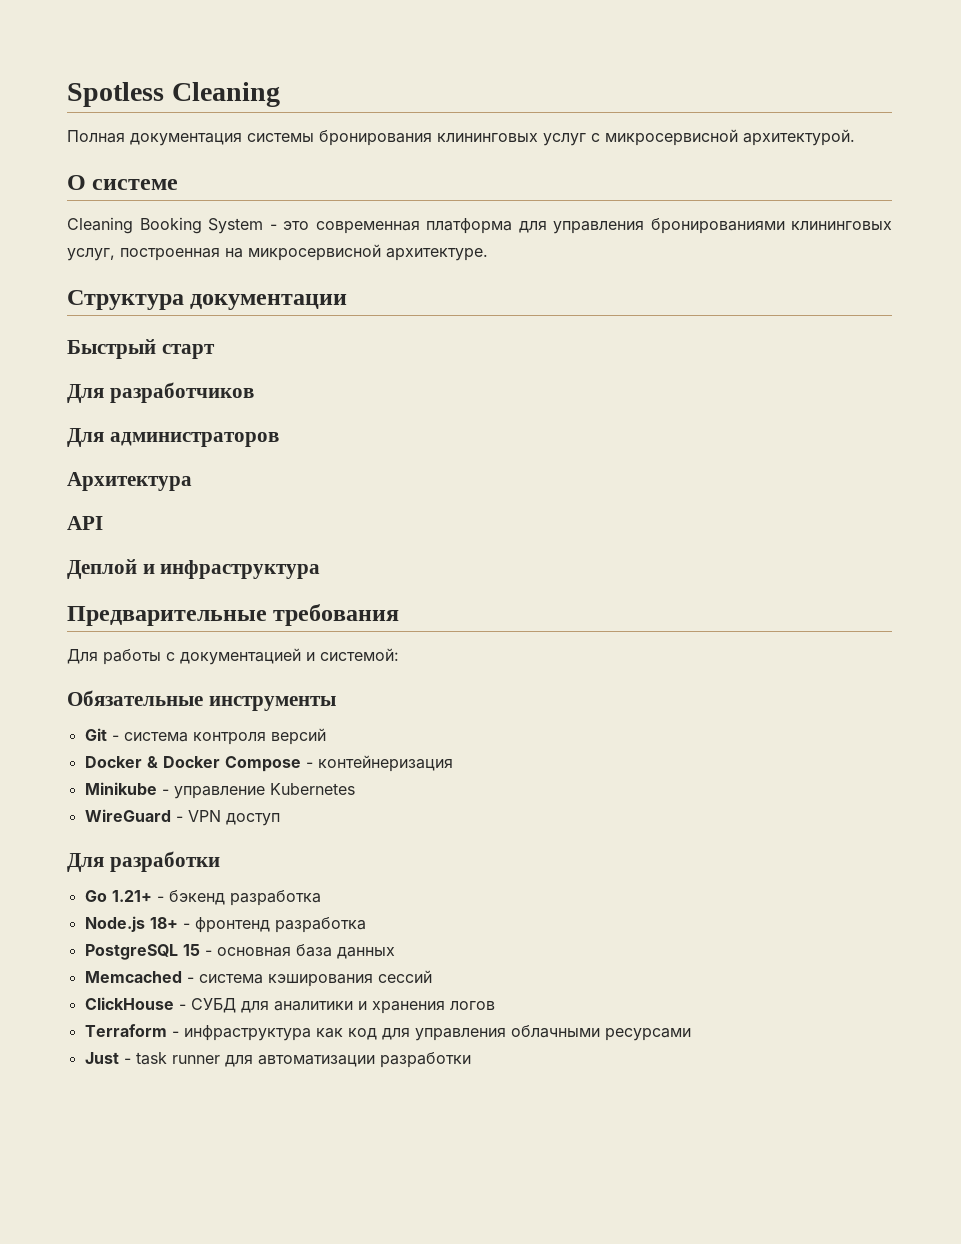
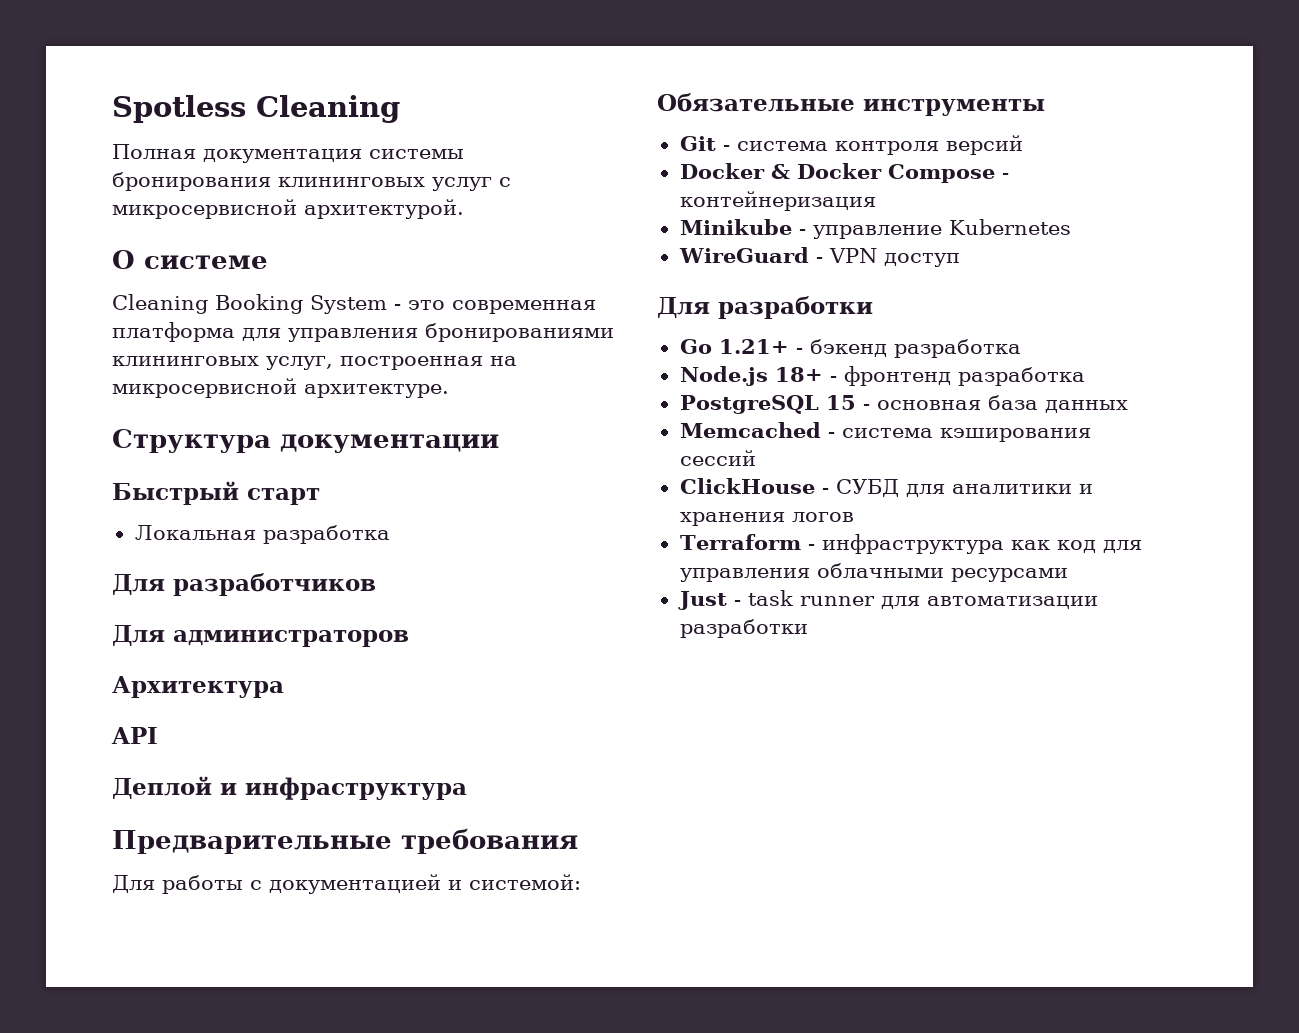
+ Локальная разработка

